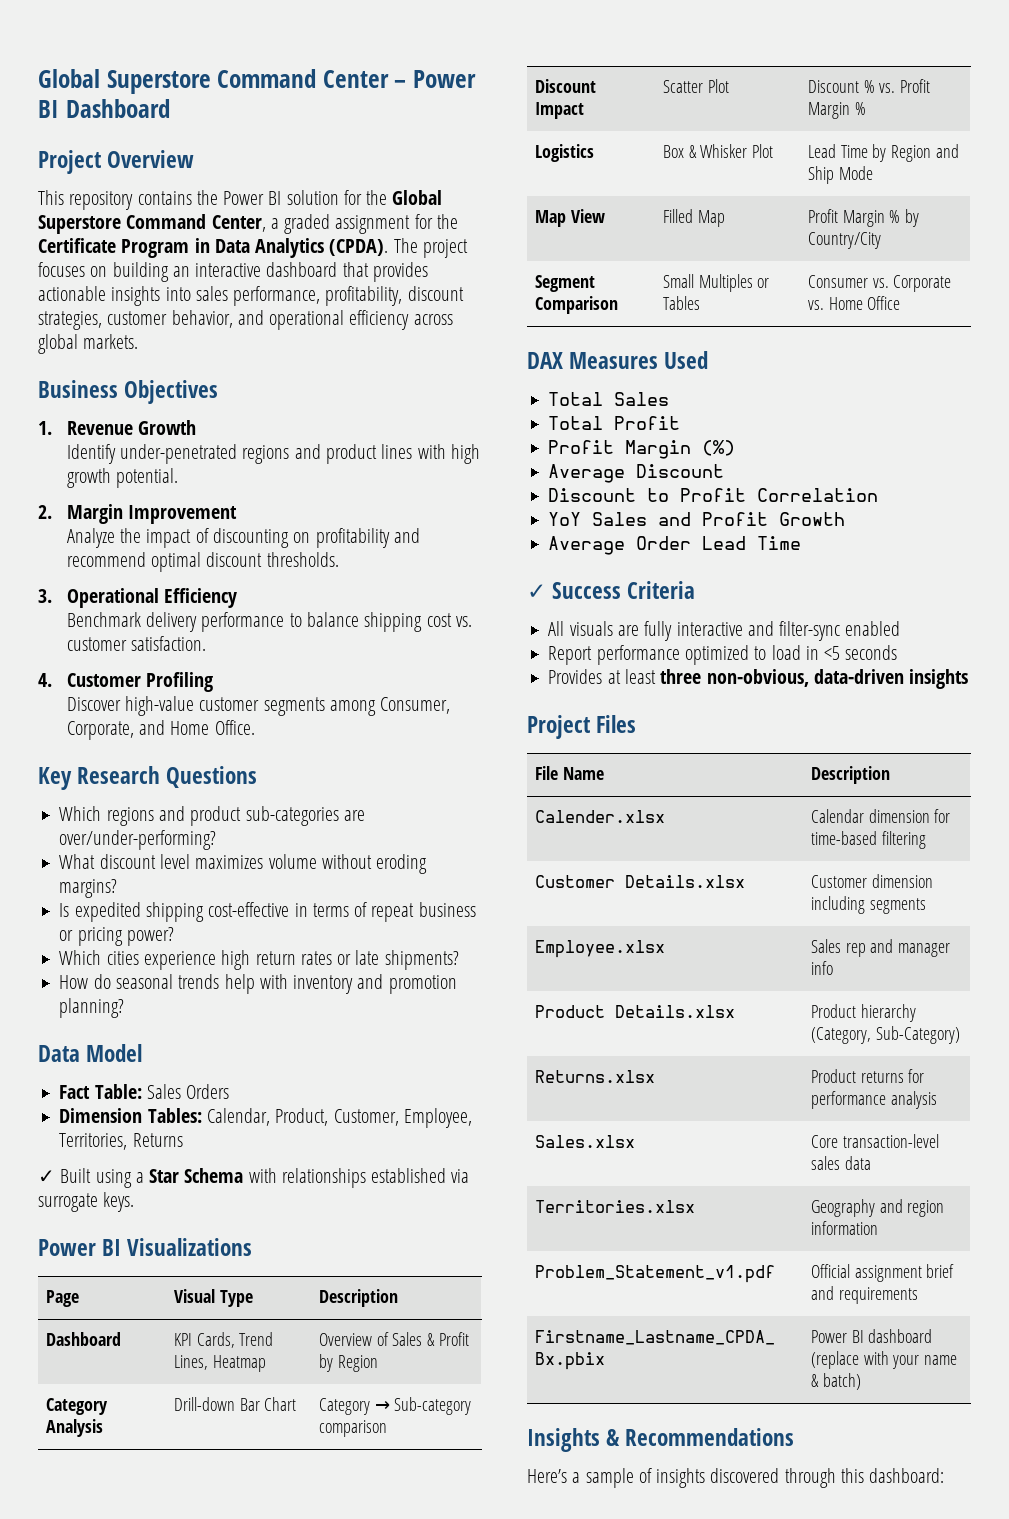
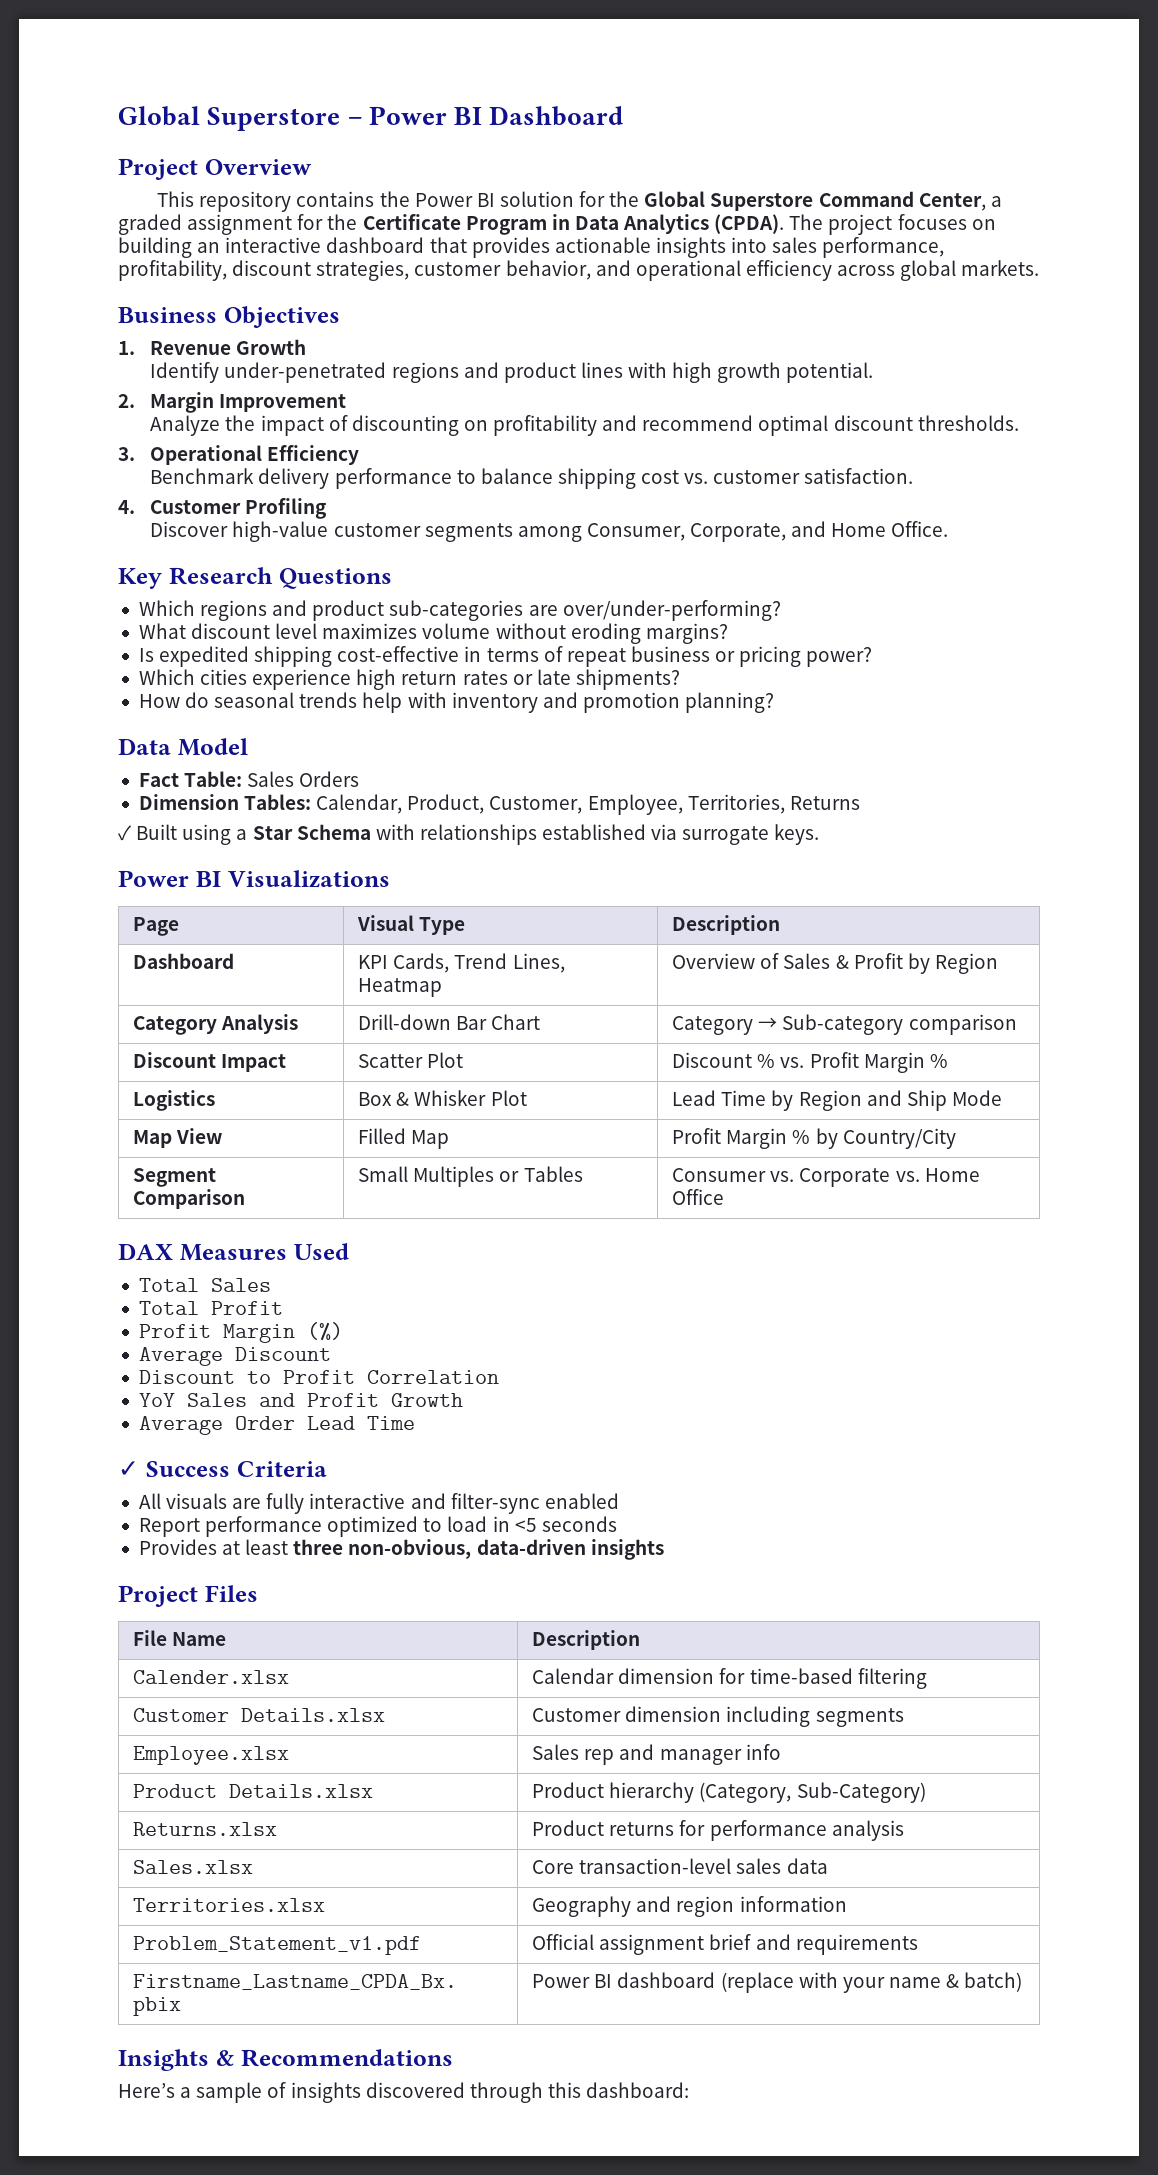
- Global Superstore Command Center – Power BI Dashboard
+ Global Superstore – Power BI Dashboard

